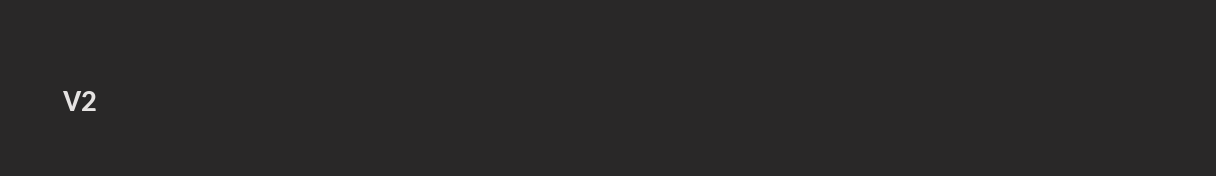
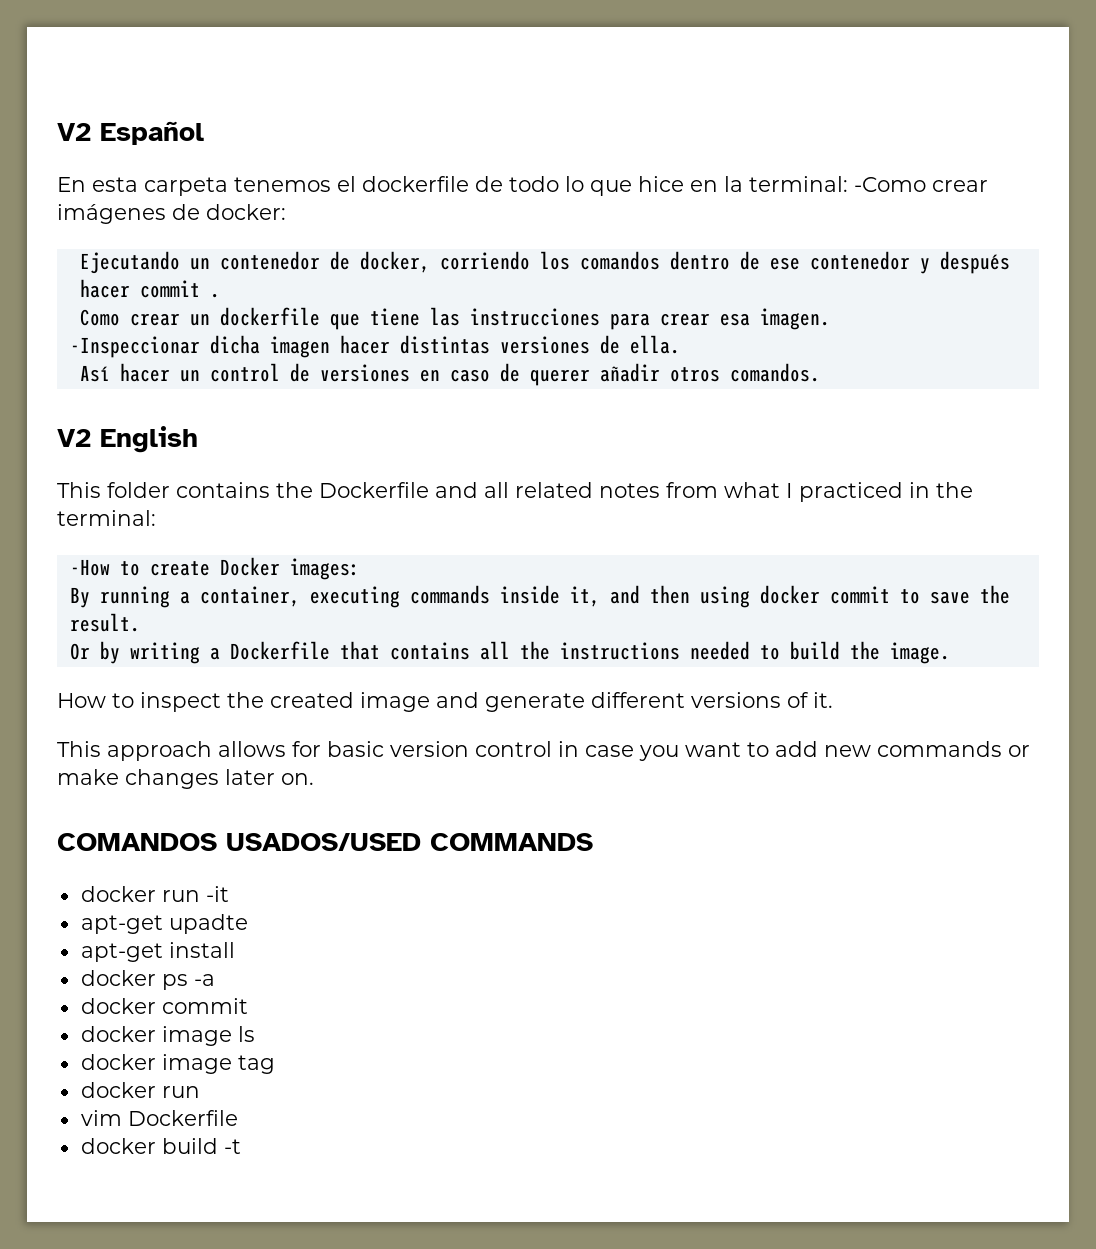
- V2
+ V2 Español
+ En esta carpeta tenemos el dockerfile de todo lo que hice en la terminal: -Como crear imágenes de docker:
+ Ejecutando un contenedor de docker, corriendo los comandos dentro de ese contenedor y después hacer commit .
+ Como crear un dockerfile que tiene las instrucciones para crear esa imagen.
+ -Inspeccionar dicha imagen hacer distintas versiones de ella.
+ Así hacer un control de versiones en caso de querer añadir otros comandos.
+ V2 English
+ This folder contains the Dockerfile and all related notes from what I practiced in the terminal:
+ -How to create Docker images:
+ By running a container, executing commands inside it, and then using docker commit to save the result.
+ Or by writing a Dockerfile that contains all the instructions needed to build the image.
+ How to inspect the created image and generate different versions of it.
+ This approach allows for basic version control in case you want to add new commands or make changes later on.
+ COMANDOS USADOS/USED COMMANDS
+ docker run -it
+ apt-get upadte
+ apt-get install
+ docker ps -a
+ docker commit
+ docker image ls
+ docker image tag
+ docker run
+ vim Dockerfile
+ docker build -t

